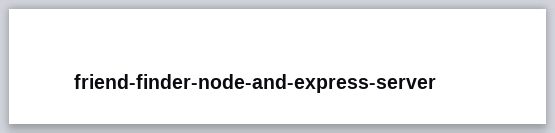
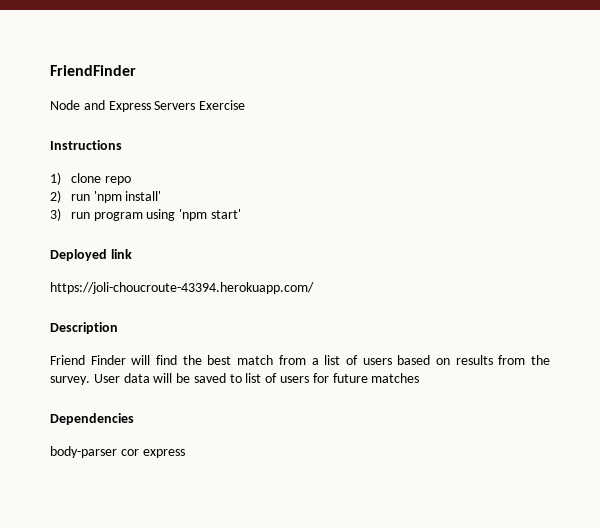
- friend-finder-node-and-express-server
+ FriendFinder
+ Node and Express Servers Exercise
+ Instructions
+ 1) clone repo
+ 2) run 'npm install'
+ 3) run program using 'npm start'
+ Deployed link
+ https://joli-choucroute-43394.herokuapp.com/
+ Description
+ Friend Finder will find the best match from a list of users based on results from the survey. User data will be saved to list of users for future matches
+ Dependencies
+ body-parser cor express

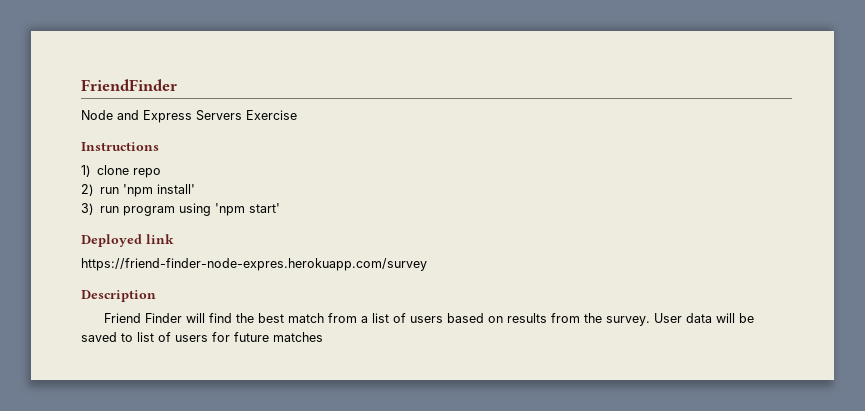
- https://joli-choucroute-43394.herokuapp.com/
+ https://friend-finder-node-expres.herokuapp.com/survey
- Dependencies
- body-parser cor express

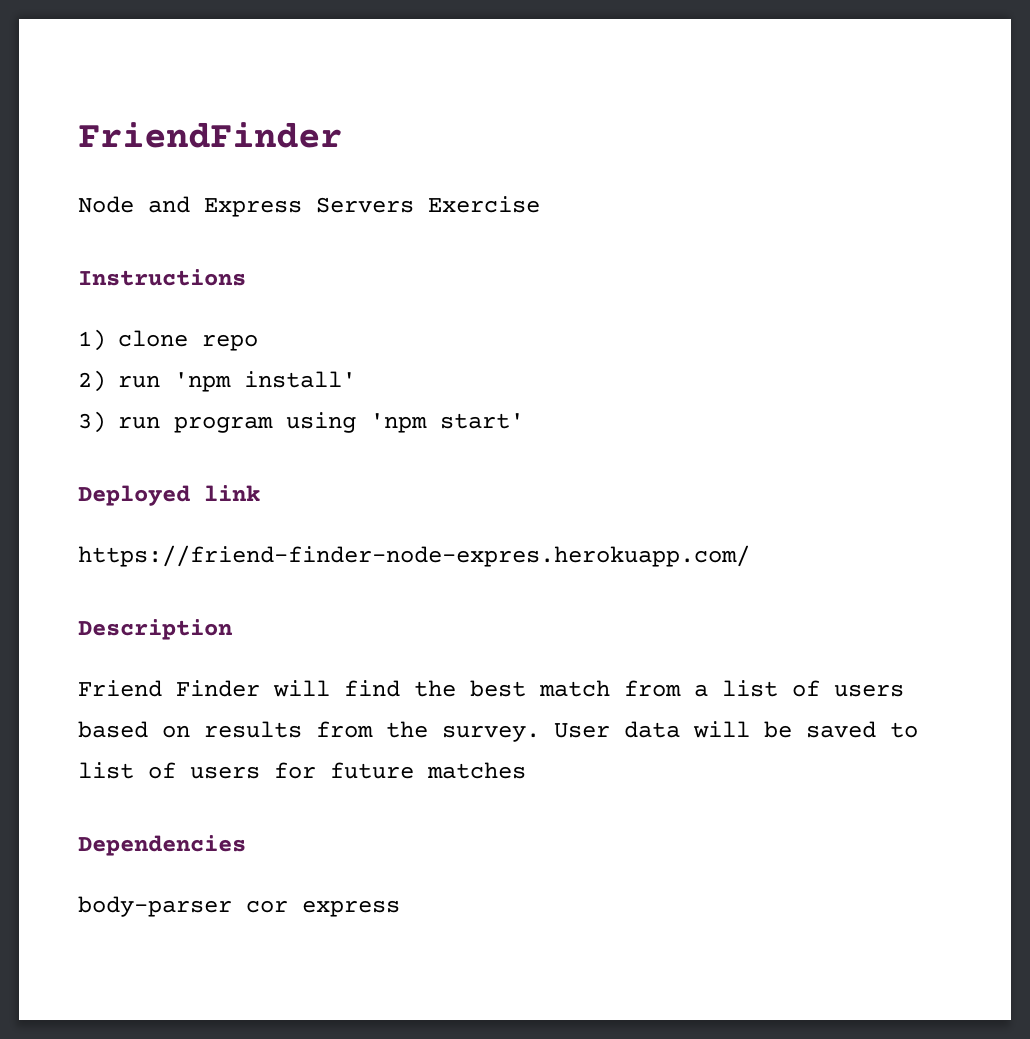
- https://friend-finder-node-expres.herokuapp.com/survey
+ https://friend-finder-node-expres.herokuapp.com/
+ Dependencies
+ body-parser cor express

